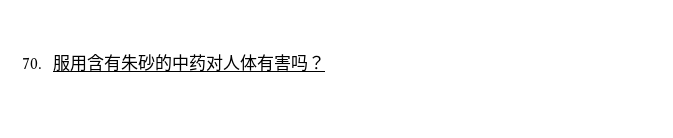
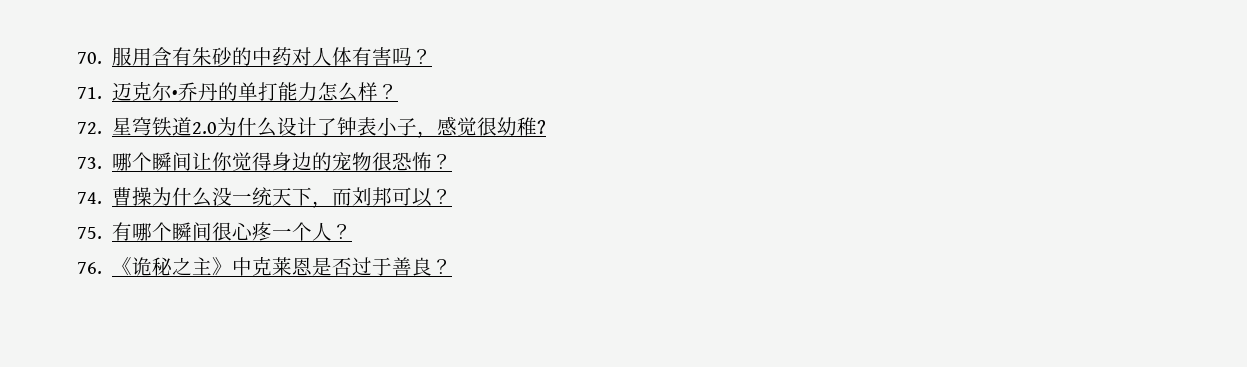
+ 71.迈克尔•乔丹的单打能力怎么样？
+ 72.星穹铁道2.0为什么设计了钟表小子，感觉很幼稚?
+ 73.哪个瞬间让你觉得身边的宠物很恐怖？
+ 74.曹操为什么没一统天下，而刘邦可以？
+ 75.有哪个瞬间很心疼一个人？
+ 76.《诡秘之主》中克莱恩是否过于善良？

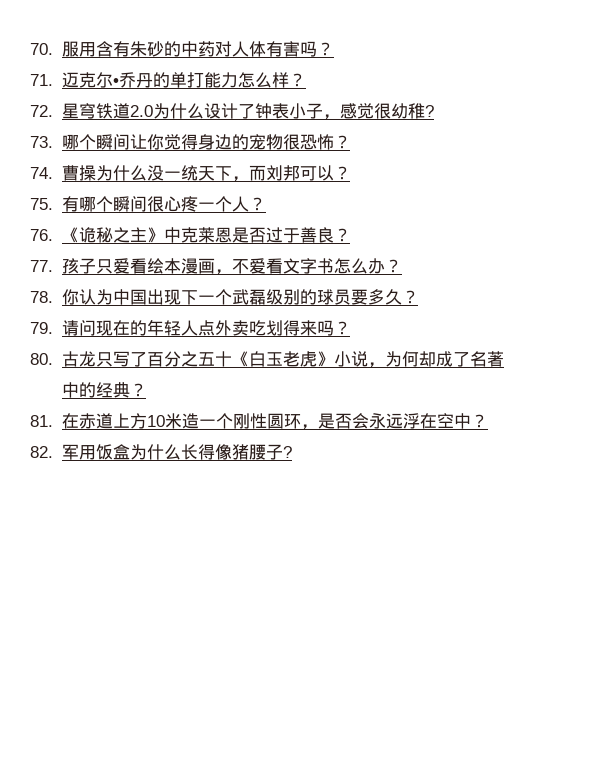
+ 77.孩子只爱看绘本漫画，不爱看文字书怎么办？
+ 78.你认为中国出现下一个武磊级别的球员要多久？
+ 79.请问现在的年轻人点外卖吃划得来吗？
+ 80.古龙只写了百分之五十《白玉老虎》小说，为何却成了名著中的经典？
+ 81.在赤道上方10米造一个刚性圆环，是否会永远浮在空中？
+ 82.军用饭盒为什么长得像猪腰子?

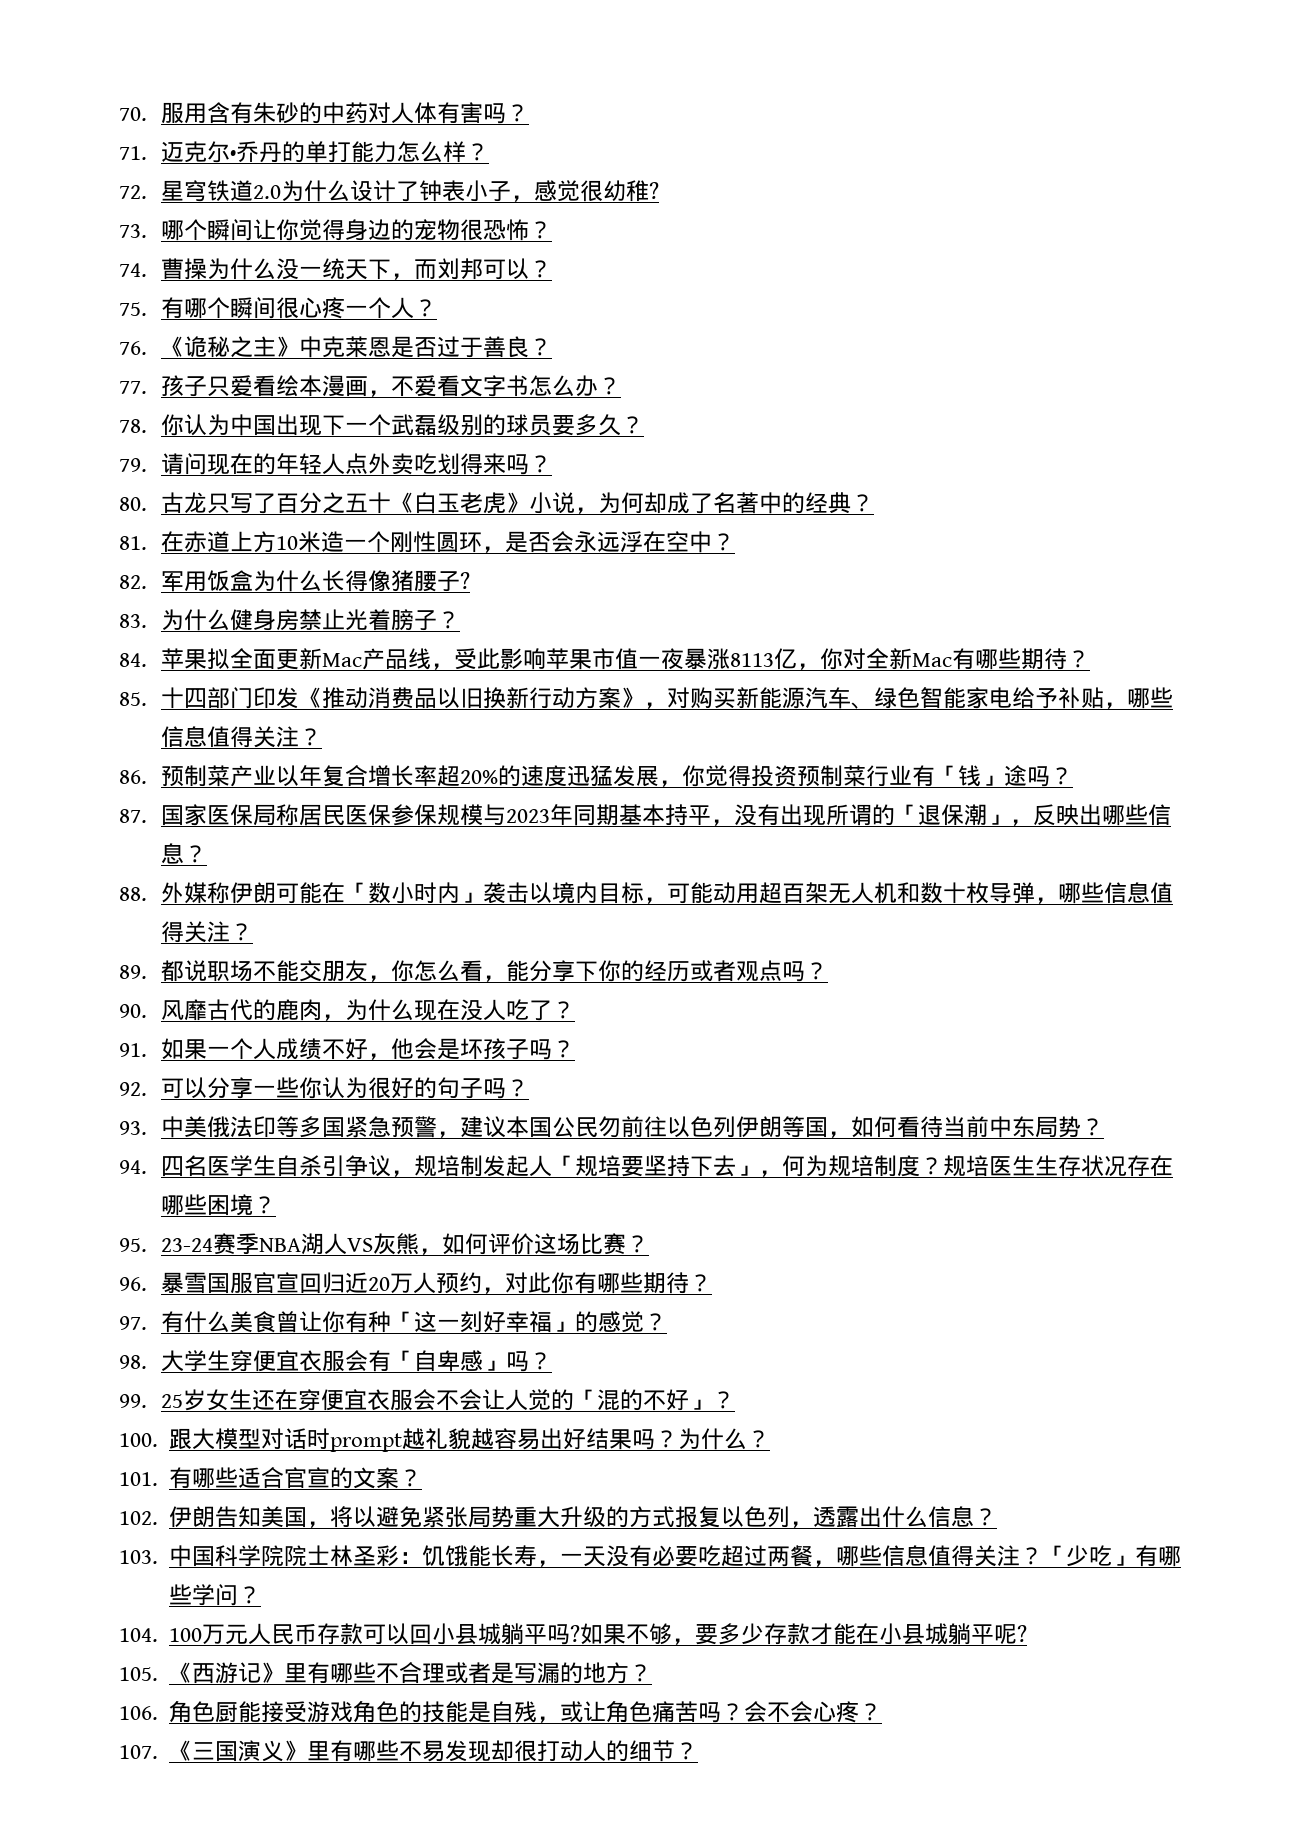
+ 83.为什么健身房禁止光着膀子？
+ 84.苹果拟全面更新Mac产品线，受此影响苹果市值一夜暴涨8113亿，你对全新Mac有哪些期待？
+ 85.十四部门印发《推动消费品以旧换新行动方案》，对购买新能源汽车、绿色智能家电给予补贴，哪些信息值得关注？
+ 86.预制菜产业以年复合增长率超20%的速度迅猛发展，你觉得投资预制菜行业有「钱」途吗？
+ 87.国家医保局称居民医保参保规模与2023年同期基本持平，没有出现所谓的「退保潮」，反映出哪些信息？
+ 88.外媒称伊朗可能在「数小时内」袭击以境内目标，可能动用超百架无人机和数十枚导弹，哪些信息值得关注？
+ 89.都说职场不能交朋友，你怎么看，能分享下你的经历或者观点吗？
+ 90.风靡古代的鹿肉，为什么现在没人吃了？
+ 91.如果一个人成绩不好，他会是坏孩子吗？
+ 92.可以分享一些你认为很好的句子吗？
+ 93.中美俄法印等多国紧急预警，建议本国公民勿前往以色列伊朗等国，如何看待当前中东局势？
+ 94.四名医学生自杀引争议，规培制发起人「规培要坚持下去」，何为规培制度？规培医生生存状况存在哪些困境？
+ 95. 23-24赛季NBA湖人VS灰熊，如何评价这场比赛？
+ 96.暴雪国服官宣回归近20万人预约，对此你有哪些期待？
+ 97.有什么美食曾让你有种「这一刻好幸福」的感觉？
+ 98.大学生穿便宜衣服会有「自卑感」吗？
+ 99. 25岁女生还在穿便宜衣服会不会让人觉的「混的不好」？
+ 100.跟大模型对话时prompt越礼貌越容易出好结果吗？为什么？
+ 101.有哪些适合官宣的文案？
+ 102.伊朗告知美国，将以避免紧张局势重大升级的方式报复以色列，透露出什么信息？
+ 103.中国科学院院士林圣彩：饥饿能长寿，一天没有必要吃超过两餐，哪些信息值得关注？「少吃」有哪些学问？
+ 104. 100万元人民币存款可以回小县城躺平吗?如果不够，要多少存款才能在小县城躺平呢?
+ 105.《西游记》里有哪些不合理或者是写漏的地方？
+ 106.角色厨能接受游戏角色的技能是自残，或让角色痛苦吗？会不会心疼？
+ 107.《三国演义》里有哪些不易发现却很打动人的细节？

